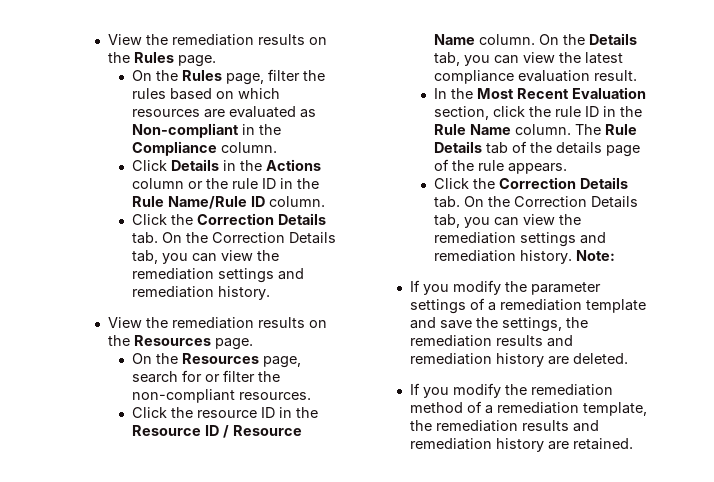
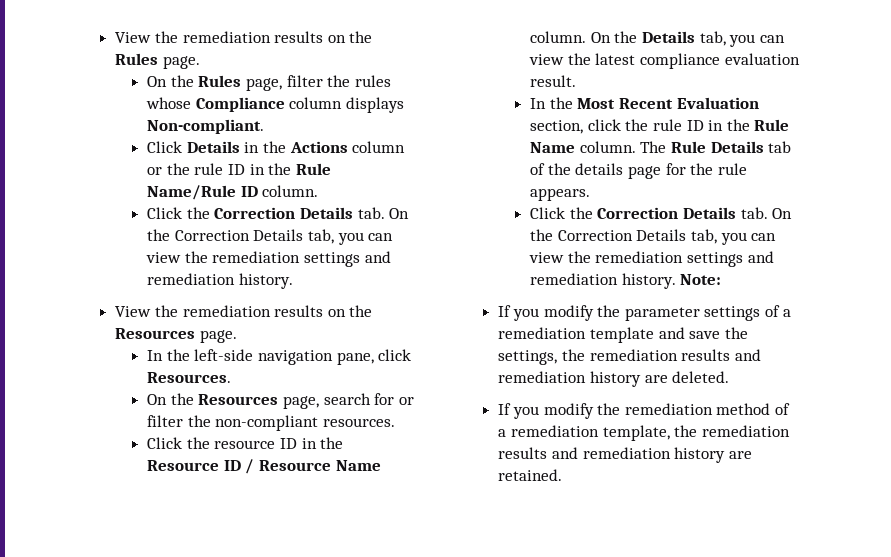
- On the Rules page, filter the rules based on which resources are evaluated as Non-compliant in the Compliance column.
+ On the Rules page, filter the rules whose Compliance column displays Non-compliant.
+ In the left-side navigation pane, click Resources.
- The Rule Details tab of the details page of the rule appears.
+ The Rule Details tab of the details page for the rule appears.

